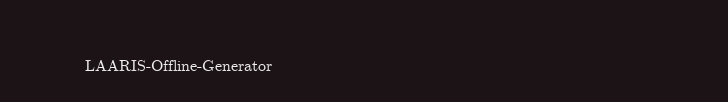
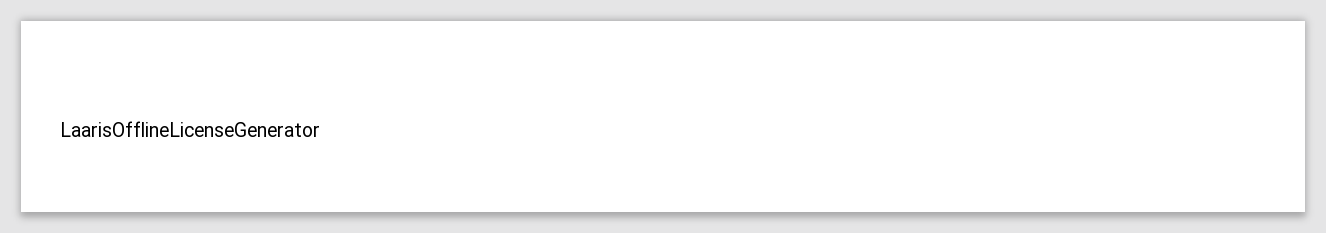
- LAARIS-Offline-Generator
+ LaarisOfflineLicenseGenerator

